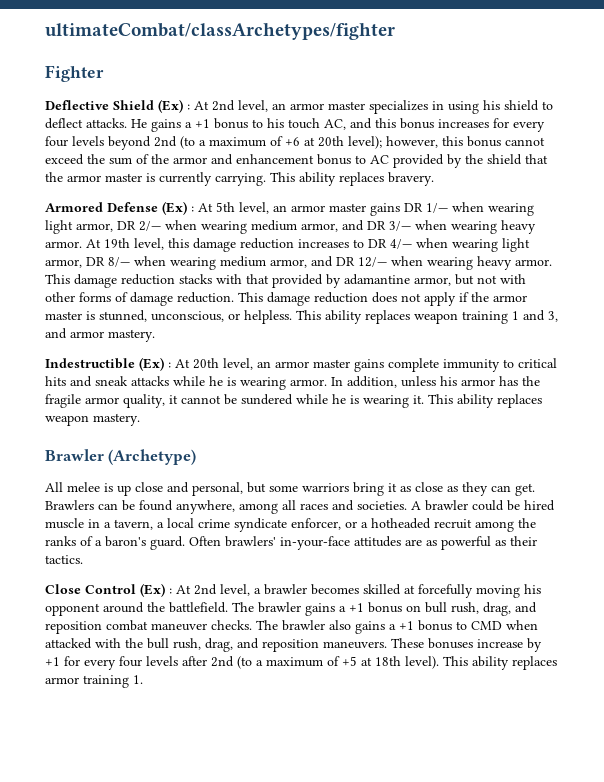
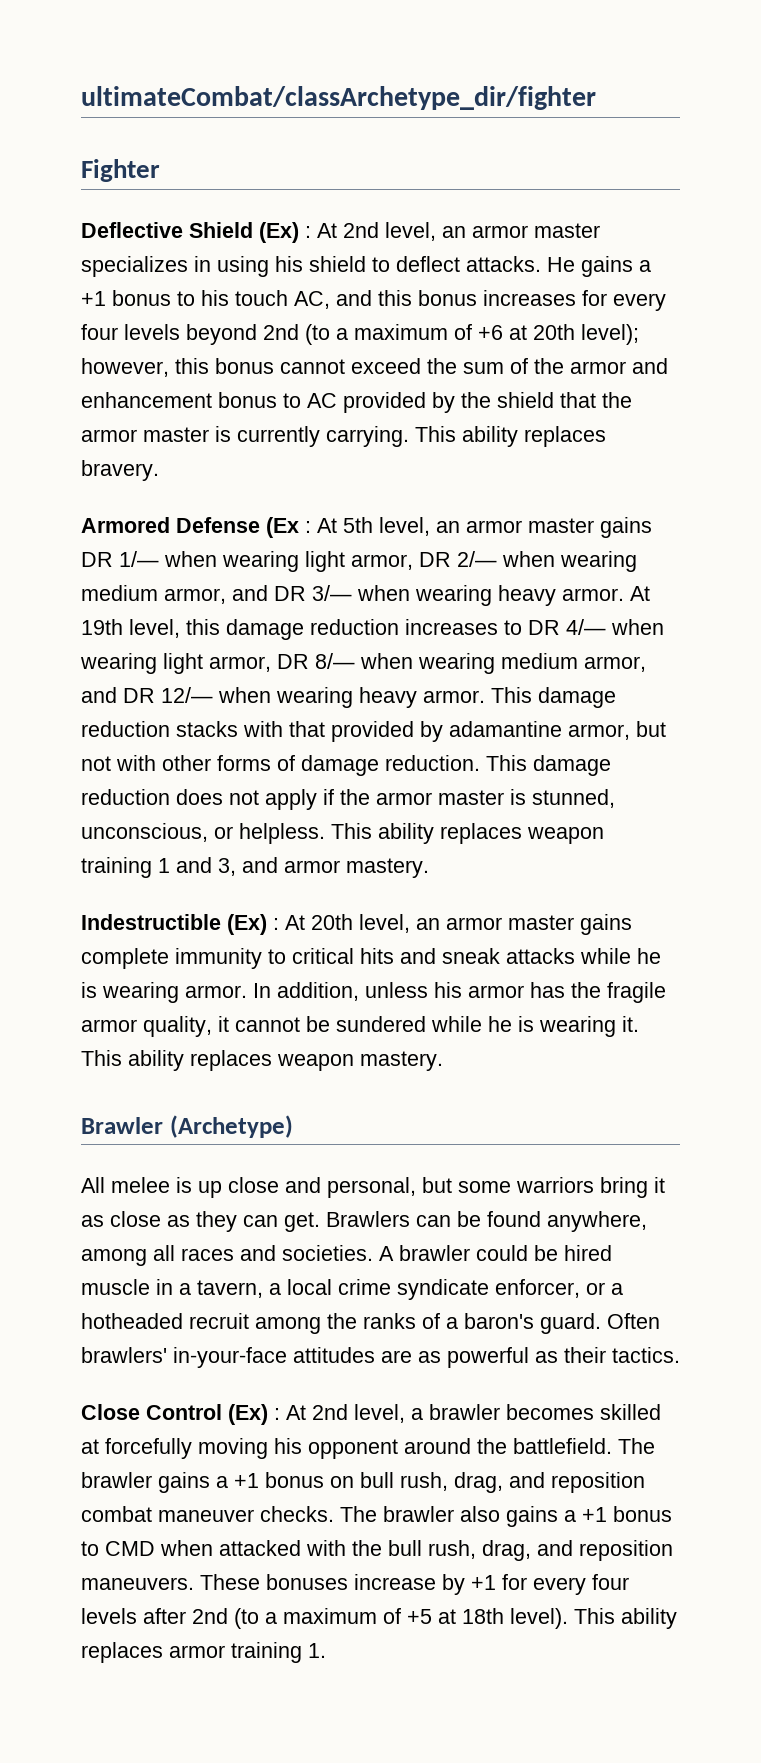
- ultimateCombat/classArchetypes/fighter
+ ultimateCombat/classArchetype_dir/fighter
- Armored Defense (Ex) : At 5th level, an armor master gains DR 1/— when wearing light armor, DR 2/— when wearing medium armor, and DR 3/— when wearing heavy armor.
+ Armored Defense (Ex : At 5th level, an armor master gains DR 1/— when wearing light armor, DR 2/— when wearing medium armor, and DR 3/— when wearing heavy armor.

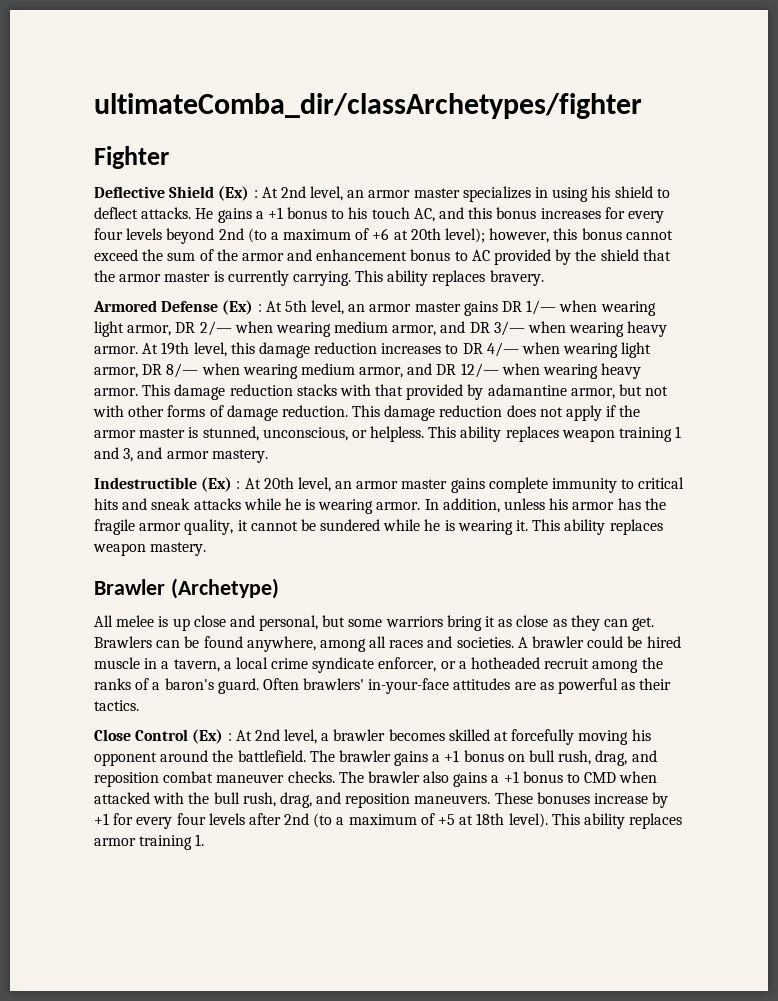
- ultimateCombat/classArchetype_dir/fighter
+ ultimateComba_dir/classArchetypes/fighter
- Armored Defense (Ex : At 5th level, an armor master gains DR 1/— when wearing light armor, DR 2/— when wearing medium armor, and DR 3/— when wearing heavy armor.
+ Armored Defense (Ex) : At 5th level, an armor master gains DR 1/— when wearing light armor, DR 2/— when wearing medium armor, and DR 3/— when wearing heavy armor.

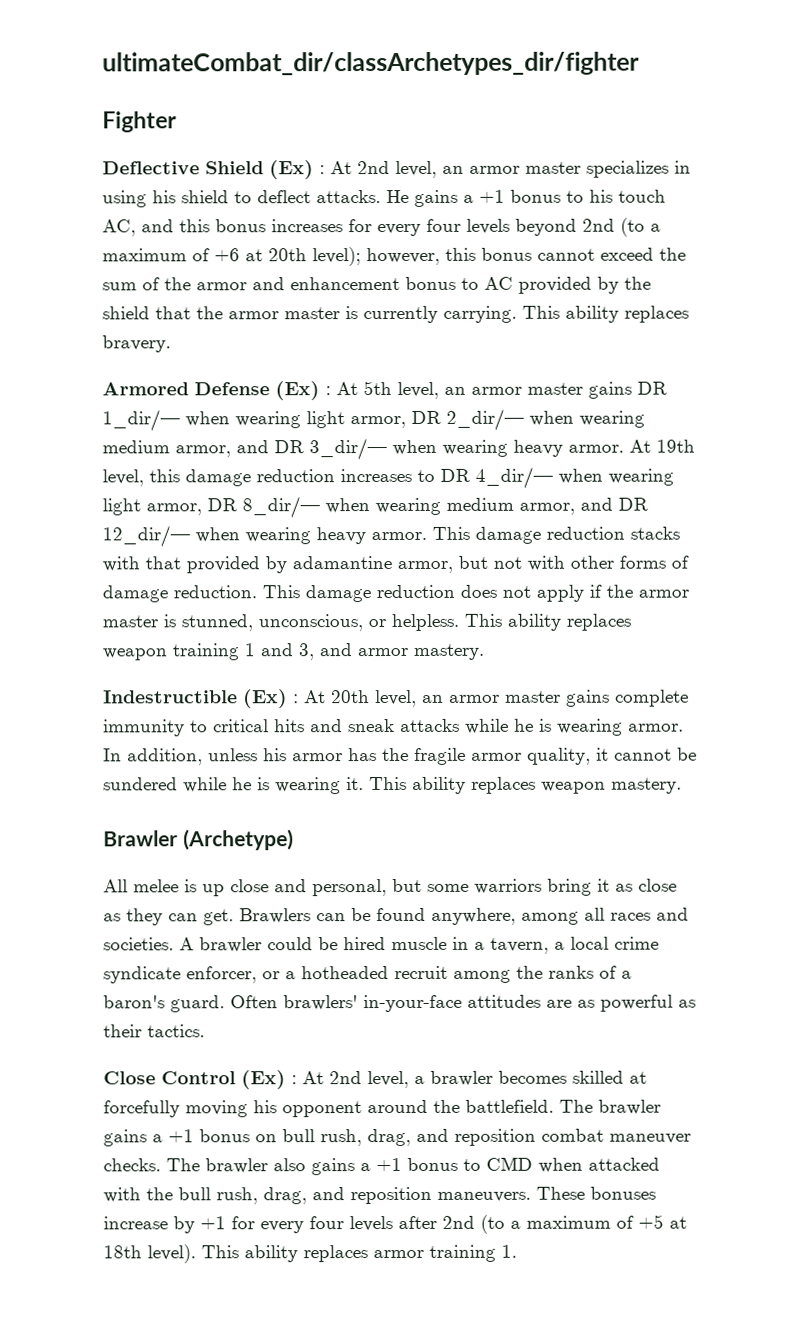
- ultimateComba_dir/classArchetypes/fighter
+ ultimateCombat_dir/classArchetypes_dir/fighter
- Armored Defense (Ex) : At 5th level, an armor master gains DR 1/— when wearing light armor, DR 2/— when wearing medium armor, and DR 3/— when wearing heavy armor.
+ Armored Defense (Ex) : At 5th level, an armor master gains DR 1_dir/— when wearing light armor, DR 2_dir/— when wearing medium armor, and DR 3_dir/— when wearing heavy armor.
- At 19th level, this damage reduction increases to DR 4/— when wearing light armor, DR 8/— when wearing medium armor, and DR 12/— when wearing heavy armor.
+ At 19th level, this damage reduction increases to DR 4_dir/— when wearing light armor, DR 8_dir/— when wearing medium armor, and DR 12_dir/— when wearing heavy armor.

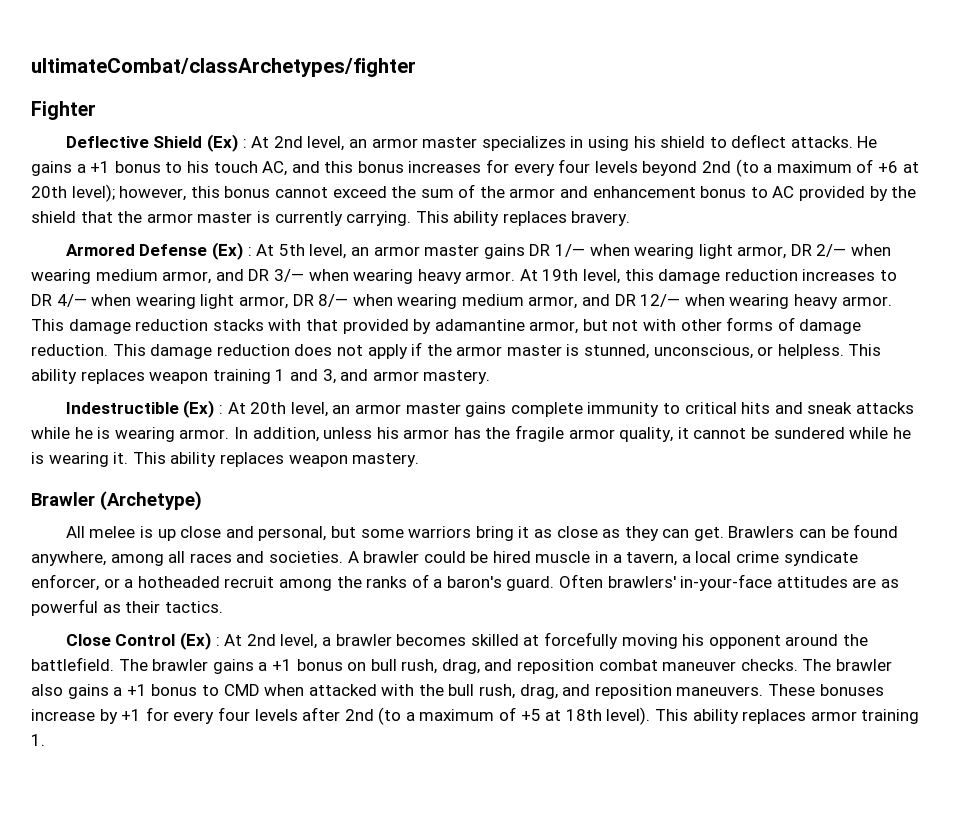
- ultimateCombat_dir/classArchetypes_dir/fighter
+ ultimateCombat/classArchetypes/fighter
- Armored Defense (Ex) : At 5th level, an armor master gains DR 1_dir/— when wearing light armor, DR 2_dir/— when wearing medium armor, and DR 3_dir/— when wearing heavy armor.
+ Armored Defense (Ex) : At 5th level, an armor master gains DR 1/— when wearing light armor, DR 2/— when wearing medium armor, and DR 3/— when wearing heavy armor.
- At 19th level, this damage reduction increases to DR 4_dir/— when wearing light armor, DR 8_dir/— when wearing medium armor, and DR 12_dir/— when wearing heavy armor.
+ At 19th level, this damage reduction increases to DR 4/— when wearing light armor, DR 8/— when wearing medium armor, and DR 12/— when wearing heavy armor.

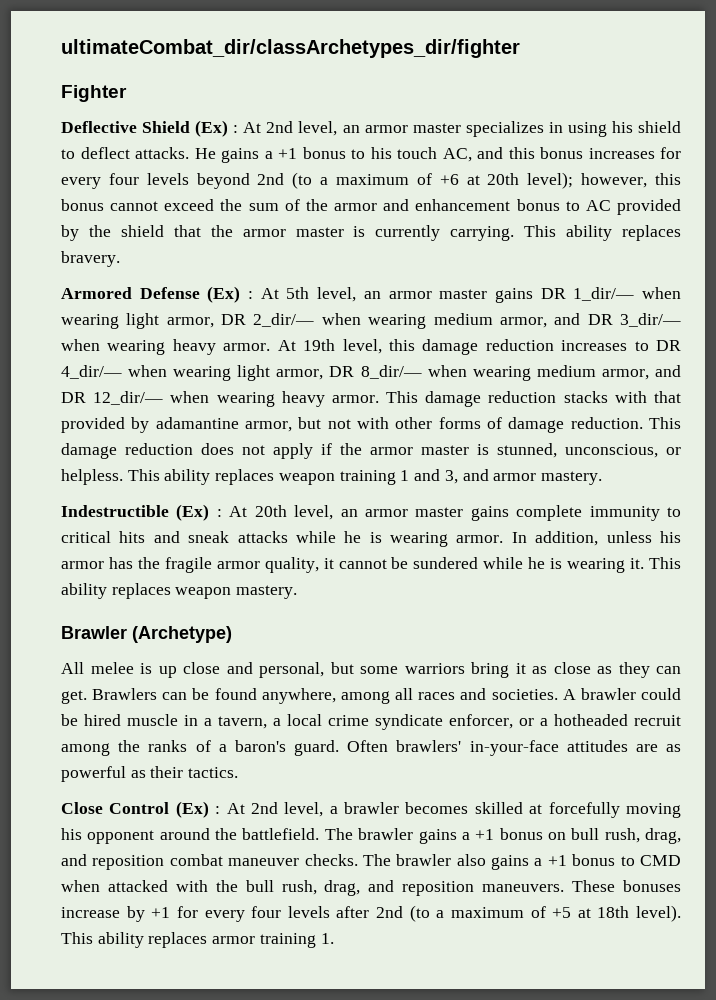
- ultimateCombat/classArchetypes/fighter
+ ultimateCombat_dir/classArchetypes_dir/fighter
- Armored Defense (Ex) : At 5th level, an armor master gains DR 1/— when wearing light armor, DR 2/— when wearing medium armor, and DR 3/— when wearing heavy armor.
+ Armored Defense (Ex) : At 5th level, an armor master gains DR 1_dir/— when wearing light armor, DR 2_dir/— when wearing medium armor, and DR 3_dir/— when wearing heavy armor.
- At 19th level, this damage reduction increases to DR 4/— when wearing light armor, DR 8/— when wearing medium armor, and DR 12/— when wearing heavy armor.
+ At 19th level, this damage reduction increases to DR 4_dir/— when wearing light armor, DR 8_dir/— when wearing medium armor, and DR 12_dir/— when wearing heavy armor.

